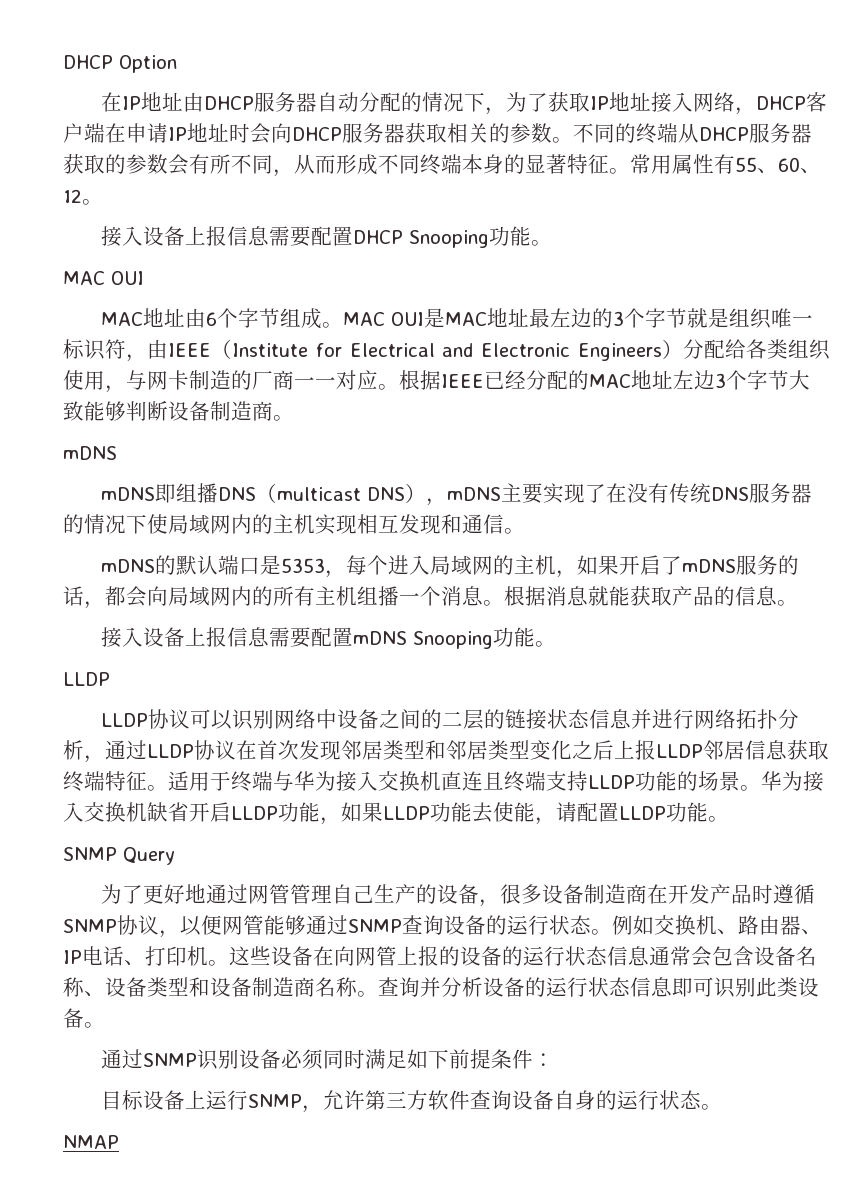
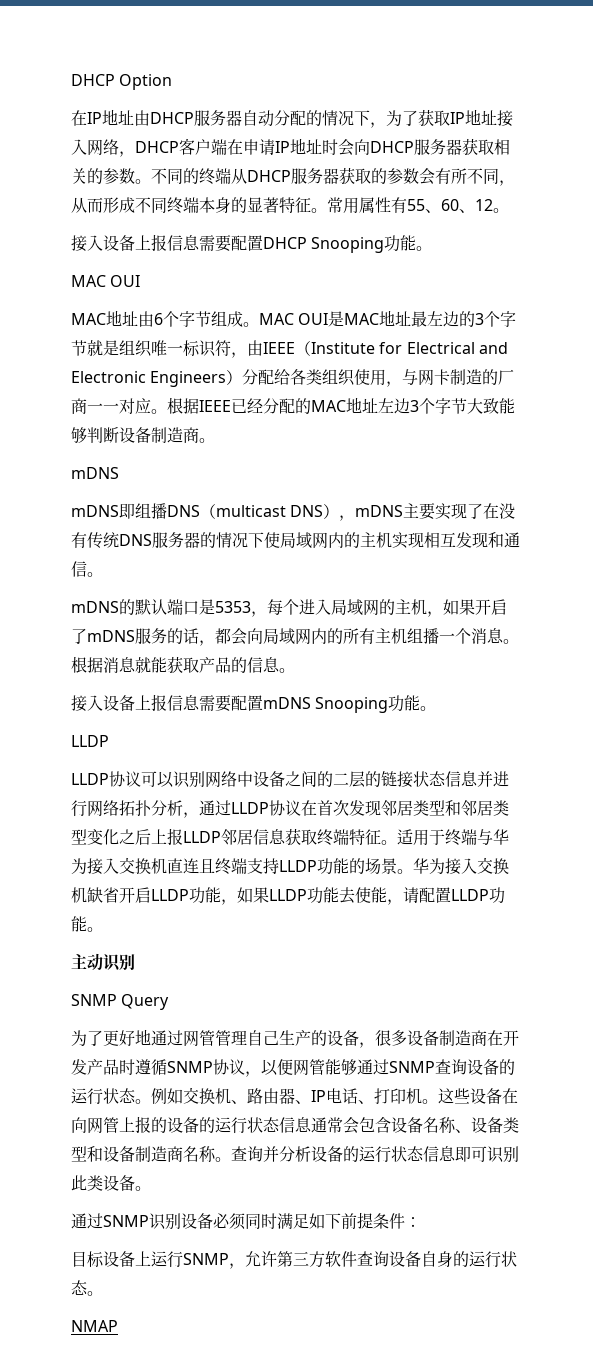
+ 主动识别

